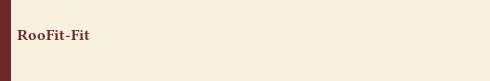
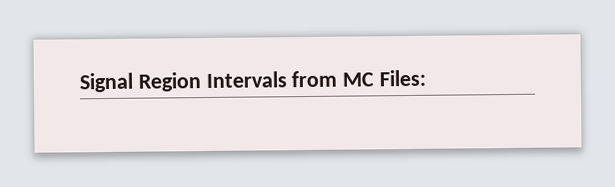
- RooFit-Fit
+ Signal Region Intervals from MC Files:

